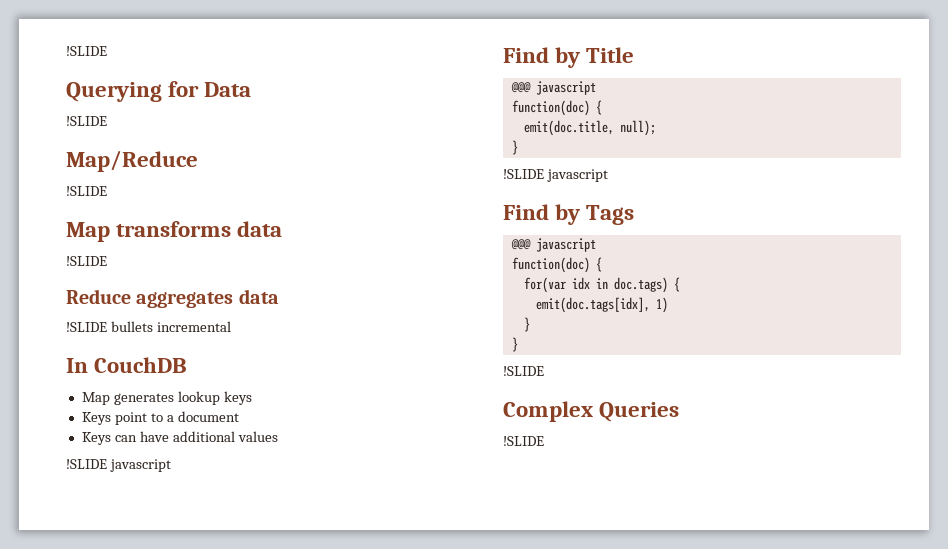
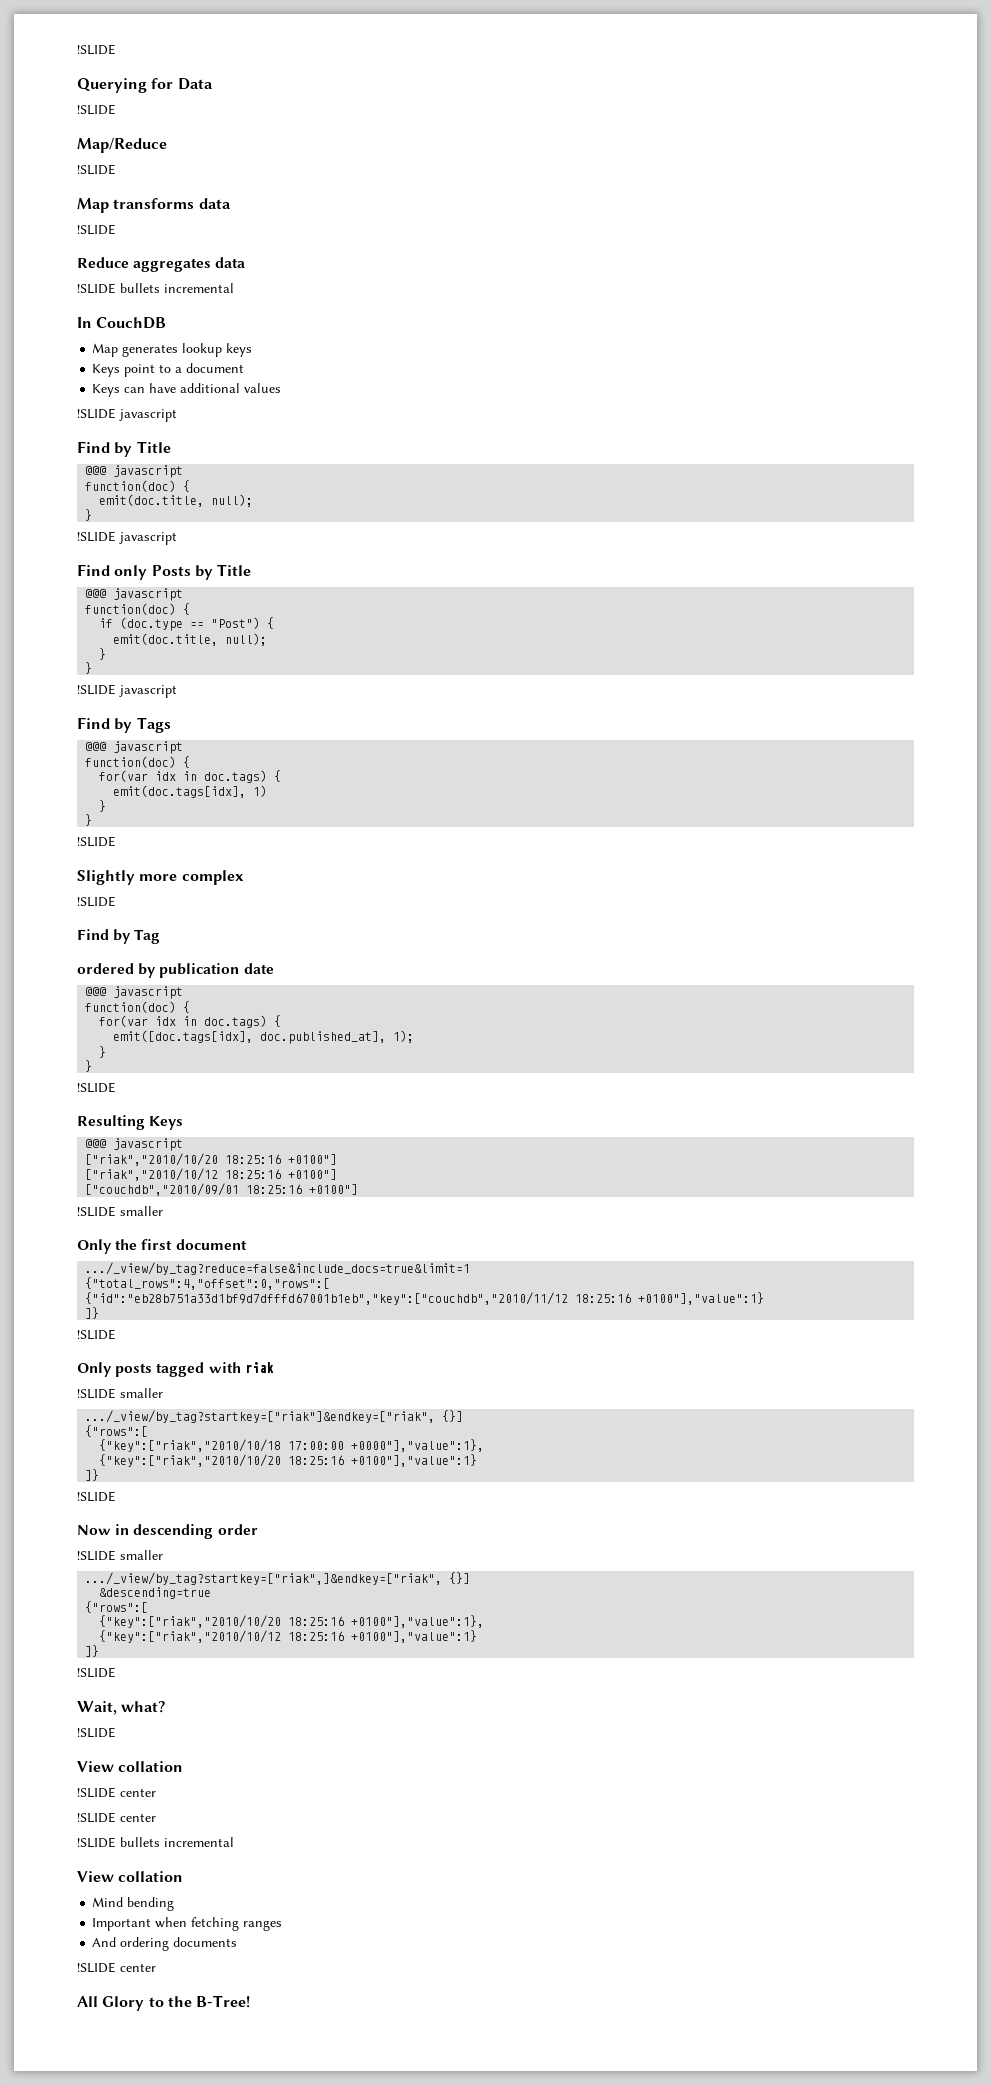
+ Find only Posts by Title
+ @@@ javascript
+ function(doc) {
+ if (doc.type == "Post") {
+ emit(doc.title, null);
+ }
+ }
+ !SLIDE javascript
- Complex Queries
+ Slightly more complex
  !SLIDE
+ Find by Tag
+ ordered by publication date
+ @@@ javascript
+ function(doc) {
+ for(var idx in doc.tags) {
+ emit([doc.tags[idx], doc.published_at], 1);
+ }
+ }
+ !SLIDE
+ Resulting Keys
+ @@@ javascript
+ ["riak","2010/10/20 18:25:16 +0100"]
+ ["riak","2010/10/12 18:25:16 +0100"]
+ ["couchdb","2010/09/01 18:25:16 +0100"]
+ !SLIDE smaller
+ Only the first document
+ .../_view/by_tag?reduce=false&include_docs=true&limit=1
+ {"total_rows":4,"offset":0,"rows":[
+ {"id":"eb28b751a33d1bf9d7dfffd67001b1eb","key":["couchdb","2010/11/12 18:25:16 +0100"],"value":1}
+ ]}
+ !SLIDE
+ Only posts tagged with riak
+ !SLIDE smaller
+ .../_view/by_tag?startkey=["riak"]&endkey=["riak", {}]
+ {"rows":[
+ {"key":["riak","2010/10/18 17:00:00 +0000"],"value":1},
+ {"key":["riak","2010/10/20 18:25:16 +0100"],"value":1}
+ ]}
+ !SLIDE
+ Now in descending order
+ !SLIDE smaller
+ .../_view/by_tag?startkey=["riak",]&endkey=["riak", {}]
+ &descending=true
+ {"rows":[
+ {"key":["riak","2010/10/20 18:25:16 +0100"],"value":1},
+ {"key":["riak","2010/10/12 18:25:16 +0100"],"value":1}
+ ]}
+ !SLIDE
+ Wait, what?
+ !SLIDE
+ View collation
+ !SLIDE center
+ !SLIDE center
+ !SLIDE bullets incremental
+ View collation
+ Mind bending
+ Important when fetching ranges
+ And ordering documents
+ !SLIDE center
+ All Glory to the B-Tree!

